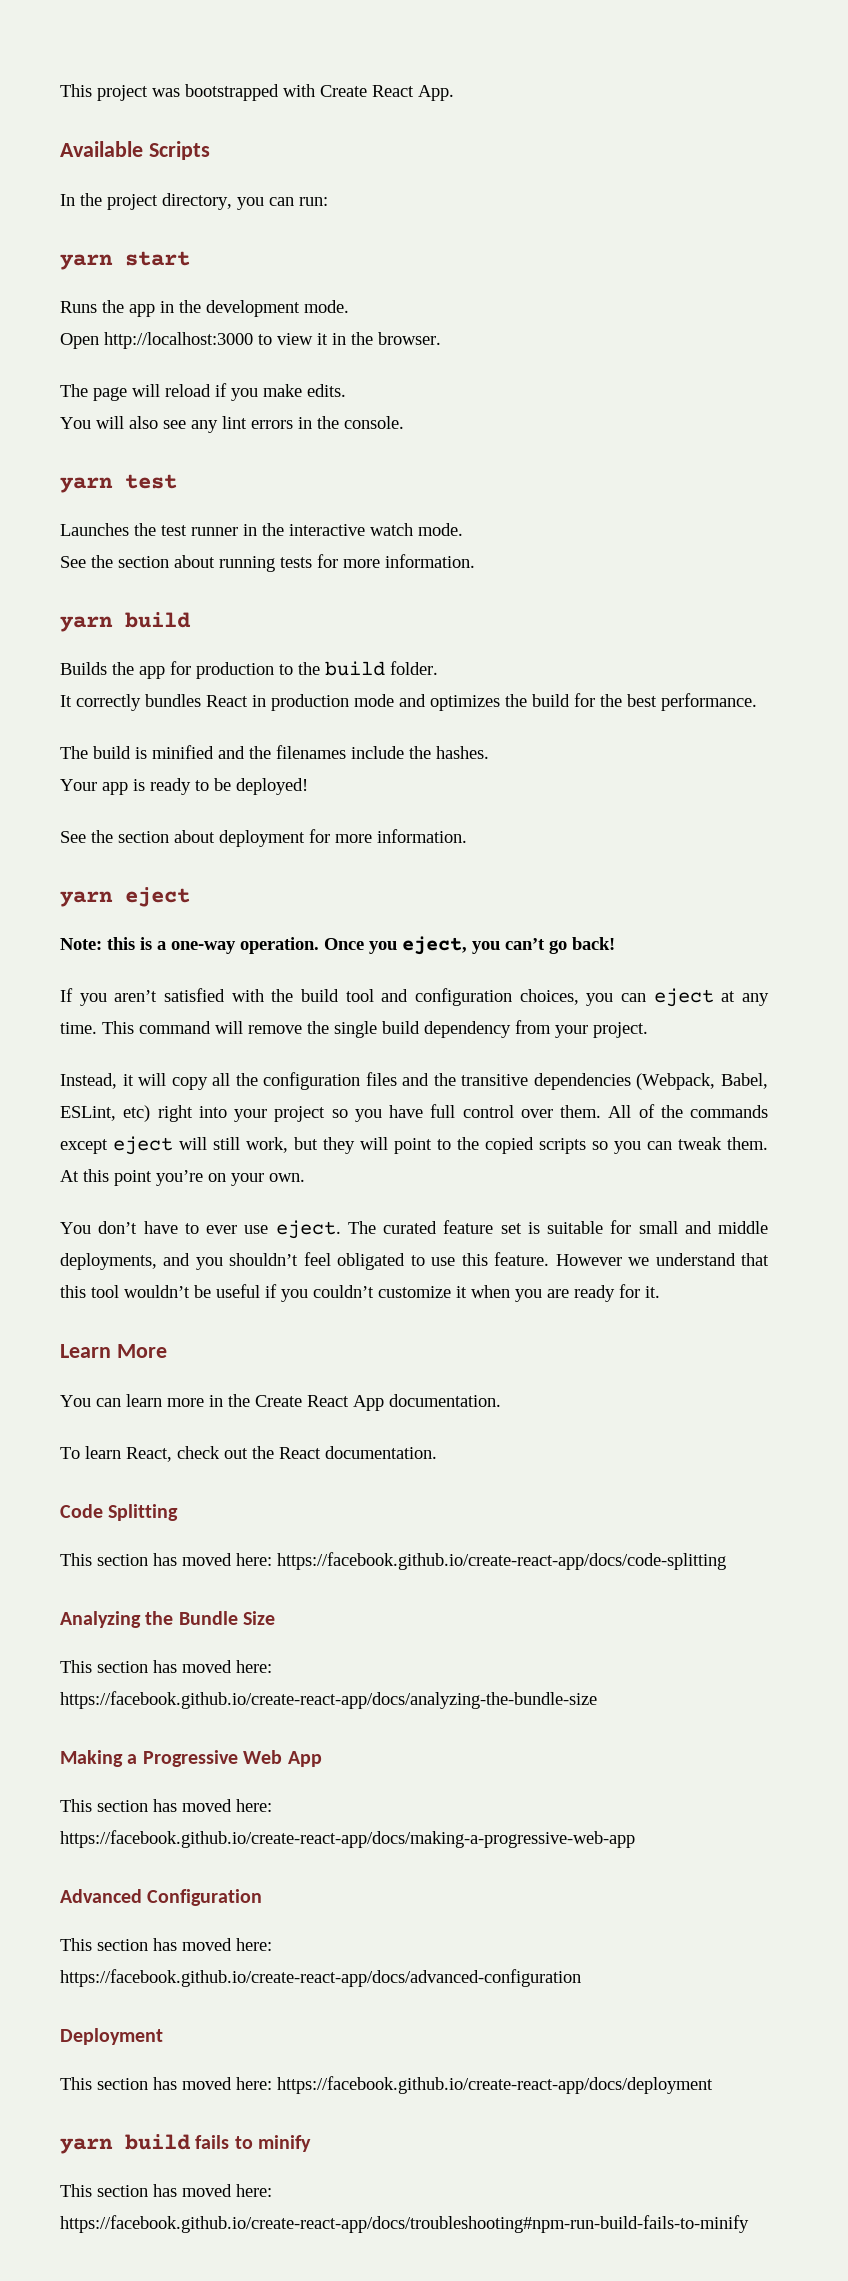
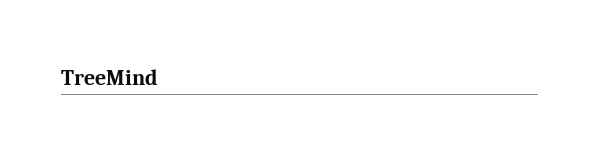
- This project was bootstrapped with Create React App.
- Available Scripts
- In the project directory, you can run:
- yarn start
- Runs the app in the development mode.
- Open http://localhost:3000 to view it in the browser.
- The page will reload if you make edits.
- You will also see any lint errors in the console.
- yarn test
- Launches the test runner in the interactive watch mode.
- See the section about running tests for more information.
- yarn build
- Builds the app for production to the build folder.
- It correctly bundles React in production mode and optimizes the build for the best performance.
- The build is minified and the filenames include the hashes.
- Your app is ready to be deployed!
- See the section about deployment for more information.
- yarn eject
- Note: this is a one-way operation. Once you eject, you can’t go back!
- If you aren’t satisfied with the build tool and configuration choices, you can eject at any time. This command will remove the single build dependency from your project.
- Instead, it will copy all the configuration files and the transitive dependencies (Webpack, Babel, ESLint, etc) right into your project so you have full control over them. All of the commands except eject will still work, but they will point to the copied scripts so you can tweak them. At this point you’re on your own.
- You don’t have to ever use eject. The curated feature set is suitable for small and middle deployments, and you shouldn’t feel obligated to use this feature. However we understand that this tool wouldn’t be useful if you couldn’t customize it when you are ready for it.
- Learn More
- You can learn more in the Create React App documentation.
- To learn React, check out the React documentation.
- Code Splitting
- This section has moved here: https://facebook.github.io/create-react-app/docs/code-splitting
- Analyzing the Bundle Size
- This section has moved here: https://facebook.github.io/create-react-app/docs/analyzing-the-bundle-size
- Making a Progressive Web App
- This section has moved here: https://facebook.github.io/create-react-app/docs/making-a-progressive-web-app
- Advanced Configuration
- This section has moved here: https://facebook.github.io/create-react-app/docs/advanced-configuration
- Deployment
- This section has moved here: https://facebook.github.io/create-react-app/docs/deployment
- yarn build fails to minify
- This section has moved here: https://facebook.github.io/create-react-app/docs/troubleshooting#npm-run-build-fails-to-minify
+ TreeMind

